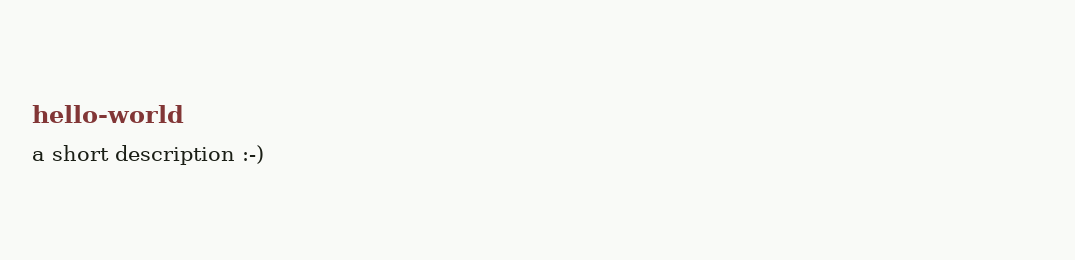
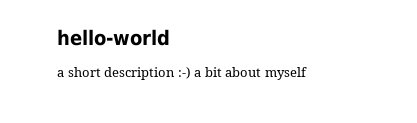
- a short description :-)
+ a short description :-) a bit about myself

